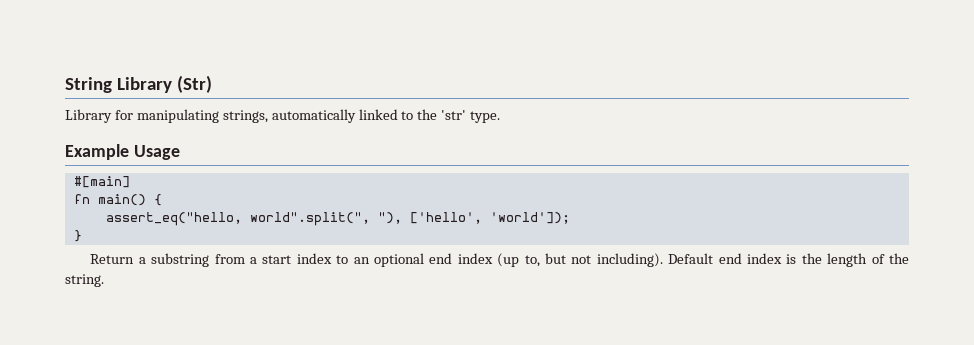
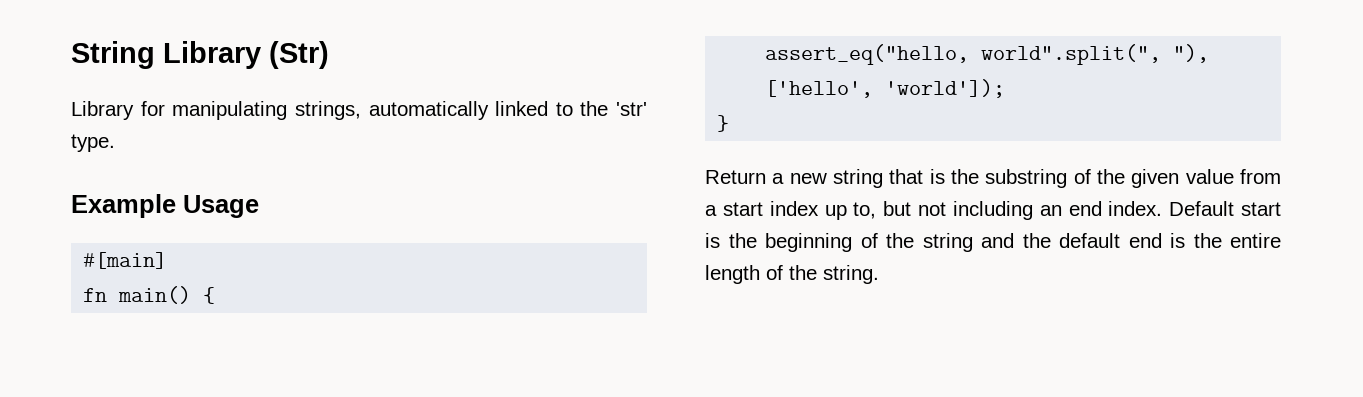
- Return a substring from a start index to an optional end index (up to, but not including). Default end index is the length of the string.
+ Return a new string that is the substring of the given value from a start index up to, but not including an end index. Default start is the beginning of the string and the default end is the entire length of the string.

